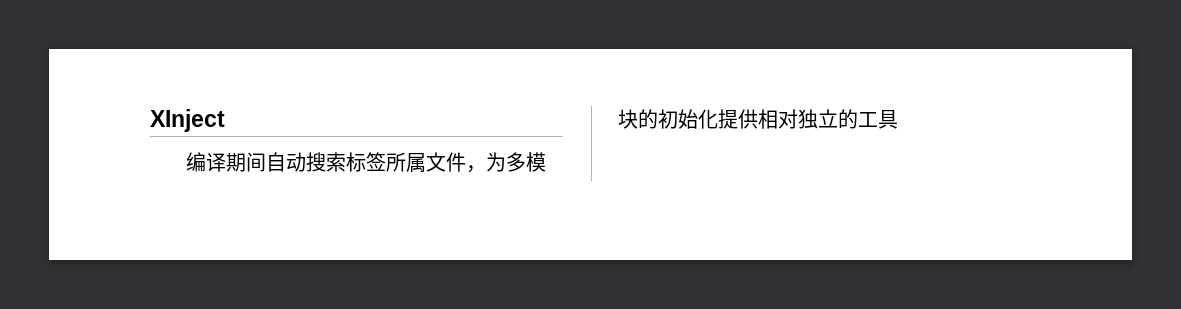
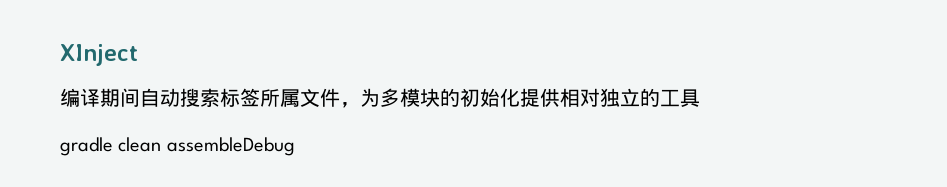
+ gradle clean assembleDebug

